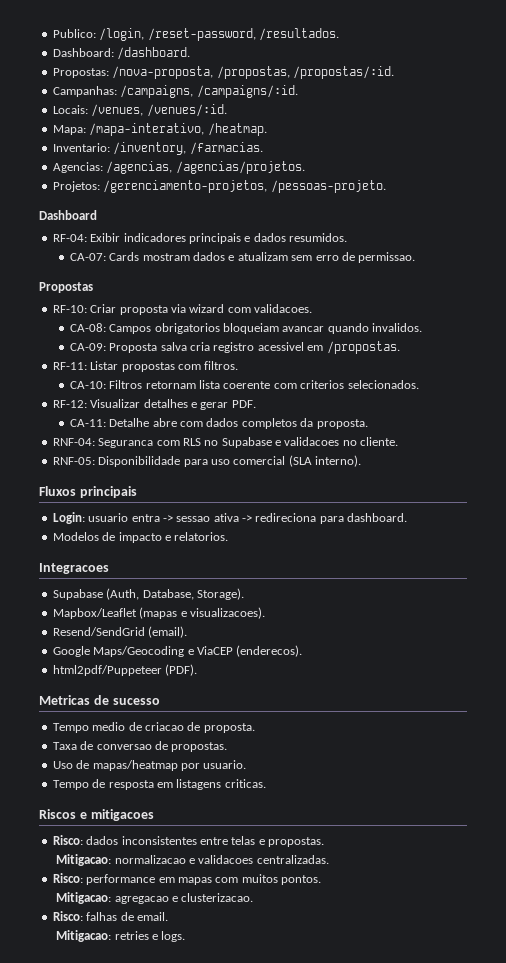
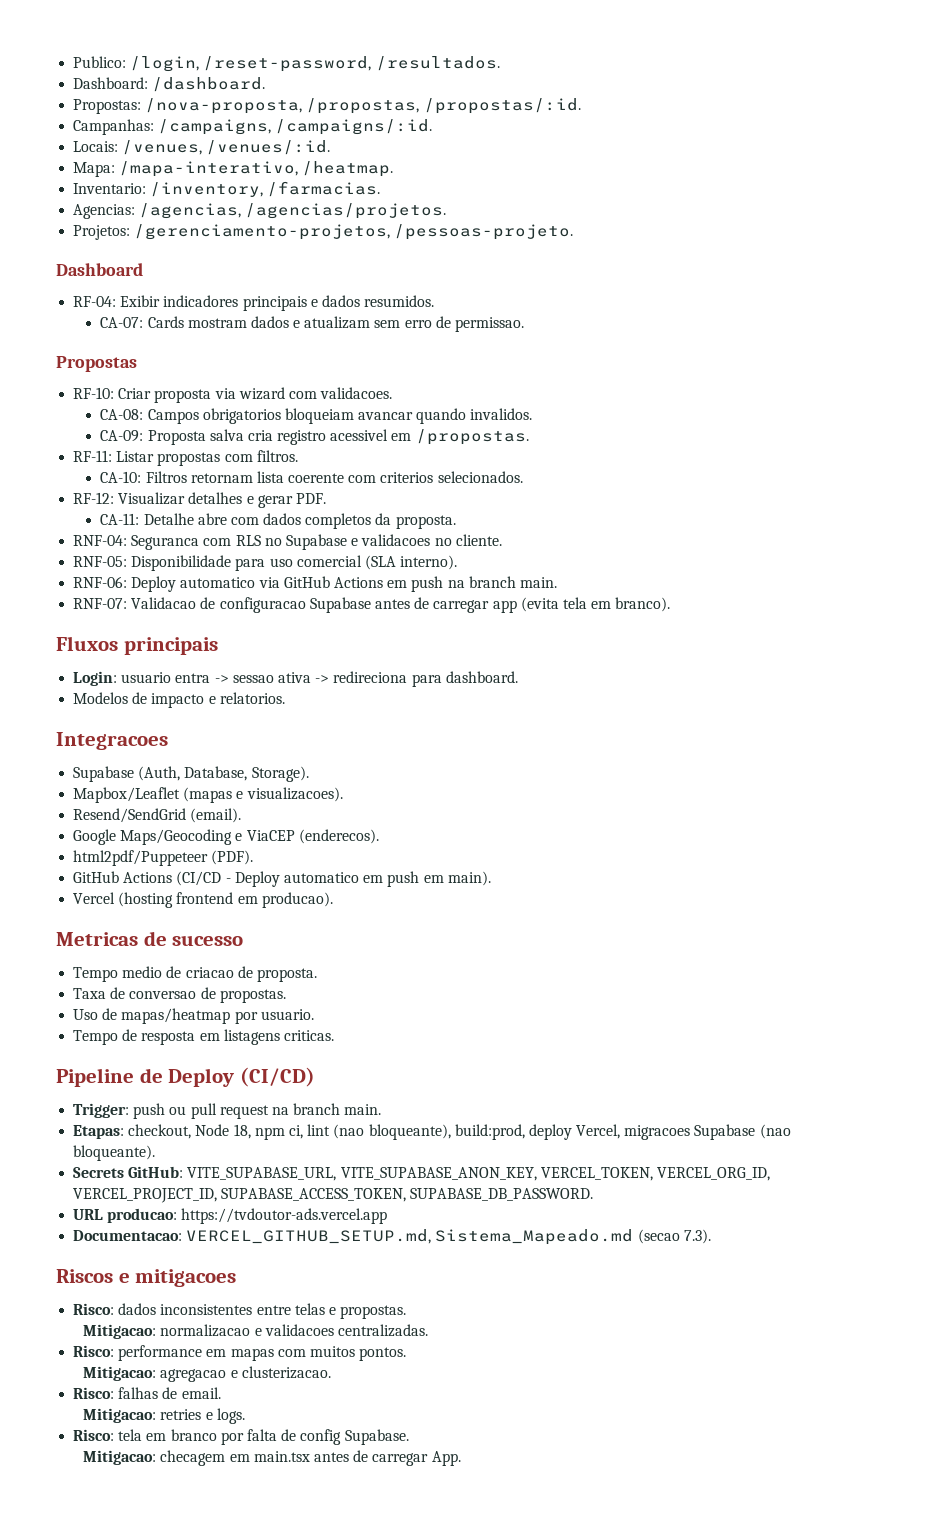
+ RNF-06: Deploy automatico via GitHub Actions em push na branch main.
+ RNF-07: Validacao de configuracao Supabase antes de carregar app (evita tela em branco).
+ GitHub Actions (CI/CD - Deploy automatico em push em main).
+ Vercel (hosting frontend em producao).
+ Pipeline de Deploy (CI/CD)
+ Trigger: push ou pull request na branch main.
+ Etapas: checkout, Node 18, npm ci, lint (nao bloqueante), build:prod, deploy Vercel, migracoes Supabase (nao bloqueante).
+ Secrets GitHub: VITE_SUPABASE_URL, VITE_SUPABASE_ANON_KEY, VERCEL_TOKEN, VERCEL_ORG_ID, VERCEL_PROJECT_ID, SUPABASE_ACCESS_TOKEN, SUPABASE_DB_PASSWORD.
+ URL producao: https://tvdoutor-ads.vercel.app
+ Documentacao: VERCEL_GITHUB_SETUP.md, Sistema_Mapeado.md (secao 7.3).
+ Risco: tela em branco por falta de config Supabase.
+ Mitigacao: checagem em main.tsx antes de carregar App.

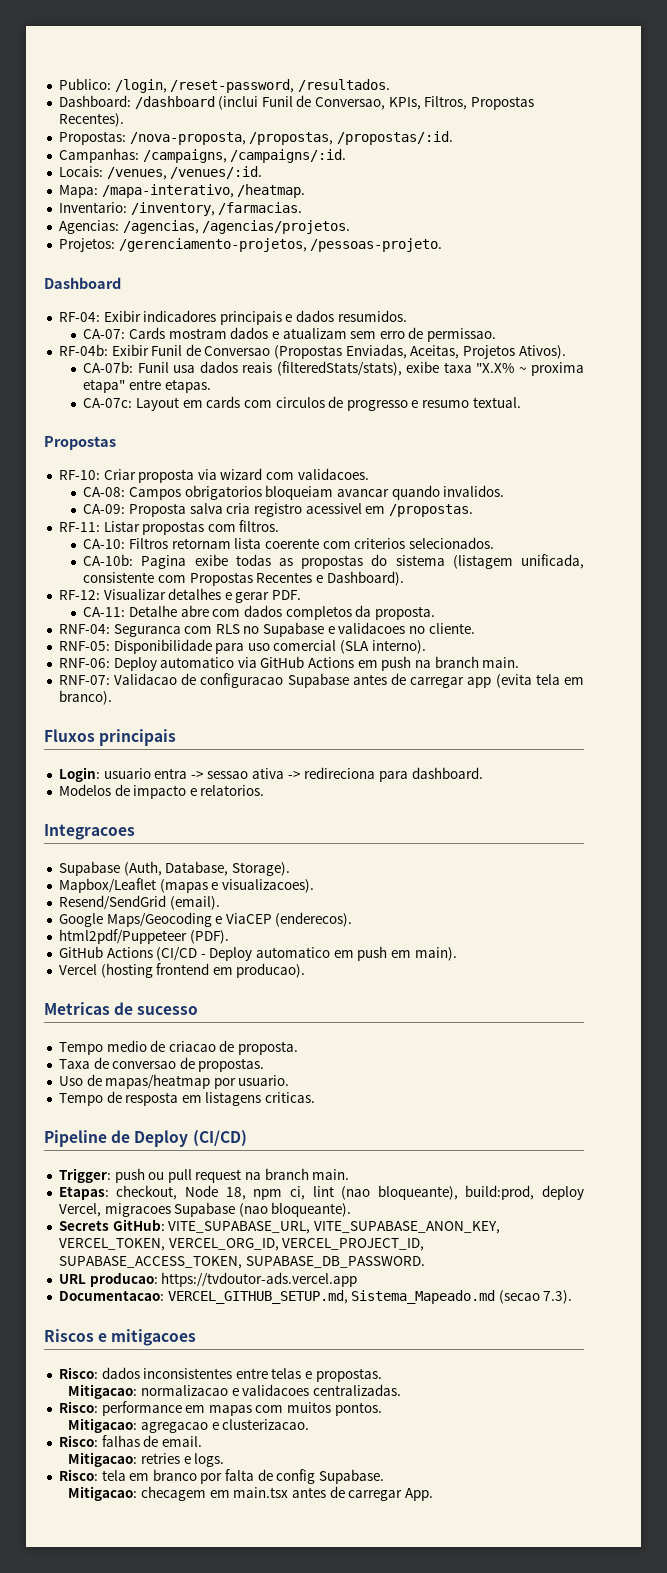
- Dashboard: /dashboard.
+ Dashboard: /dashboard (inclui Funil de Conversao, KPIs, Filtros, Propostas Recentes).
+ RF-04b: Exibir Funil de Conversao (Propostas Enviadas, Aceitas, Projetos Ativos).
+ CA-07b: Funil usa dados reais (filteredStats/stats), exibe taxa "X.X% ~ proxima etapa" entre etapas.
+ CA-07c: Layout em cards com circulos de progresso e resumo textual.
+ CA-10b: Pagina exibe todas as propostas do sistema (listagem unificada, consistente com Propostas Recentes e Dashboard).

